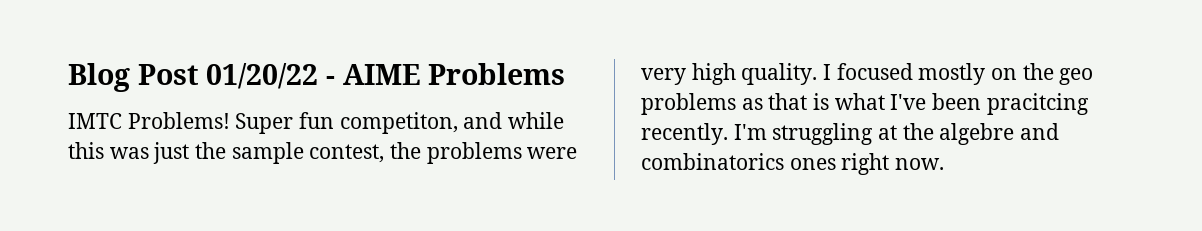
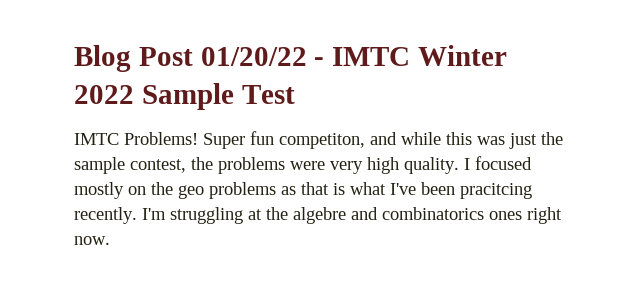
- Blog Post 01/20/22 - AIME Problems
+ Blog Post 01/20/22 - IMTC Winter 2022 Sample Test

